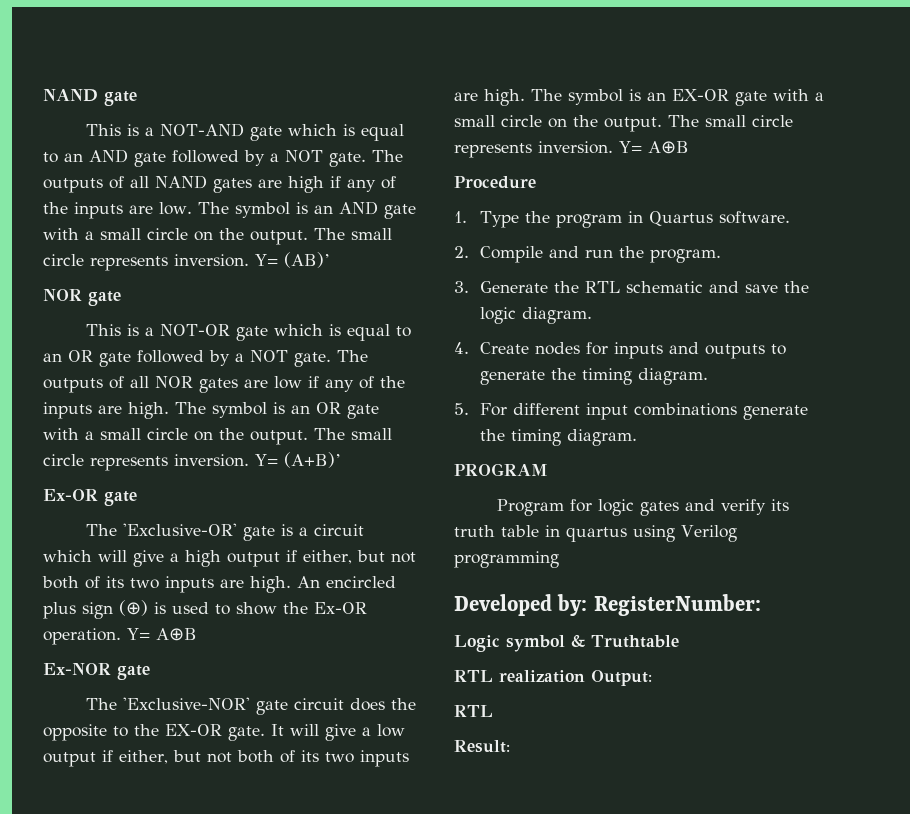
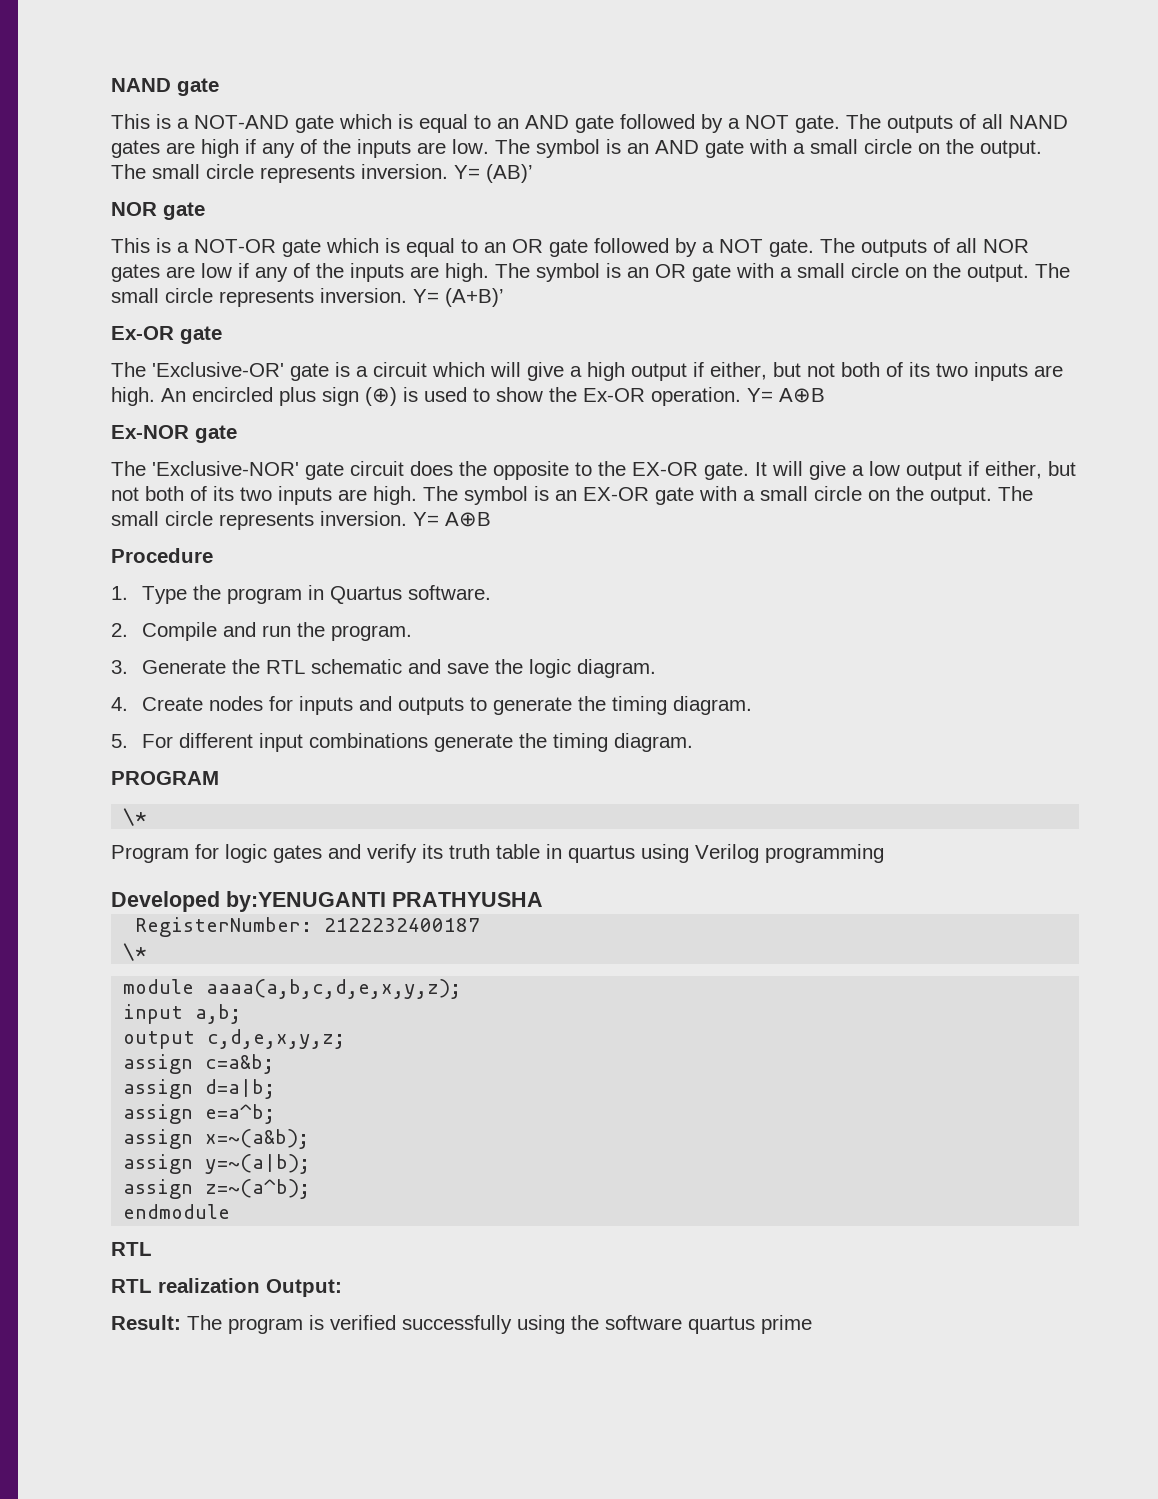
  PROGRAM
+ \*
- Developed by: RegisterNumber:
- Logic symbol & Truthtable
+ Developed by:YENUGANTI PRATHYUSHA
+ RegisterNumber: 2122232400187
+ \*
+ module aaaa(a,b,c,d,e,x,y,z);
+ input a,b;
+ output c,d,e,x,y,z;
+ assign c=a&b;
+ assign d=a|b;
+ assign e=a^b;
+ assign x=~(a&b);
+ assign y=~(a|b);
+ assign z=~(a^b);
+ endmodule
+ RTL
  RTL realization Output:
- RTL
- Result:
+ Result: The program is verified successfully using the software quartus prime

